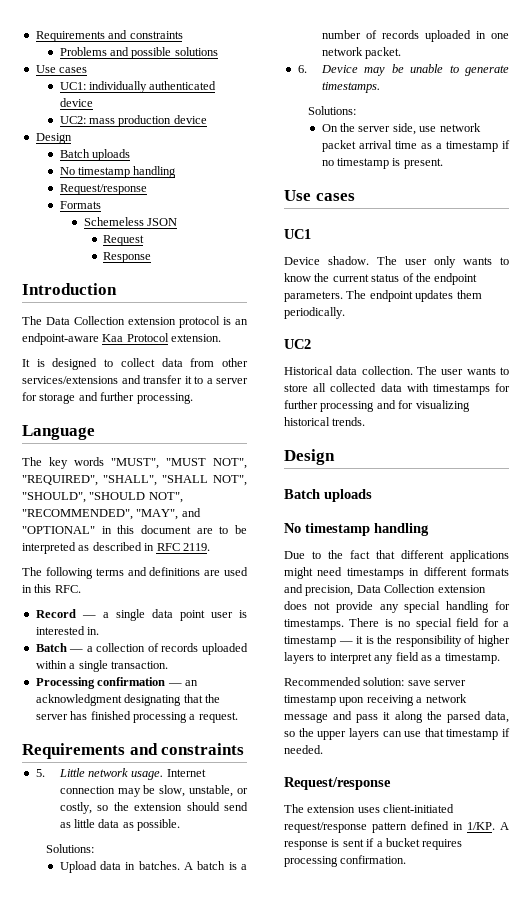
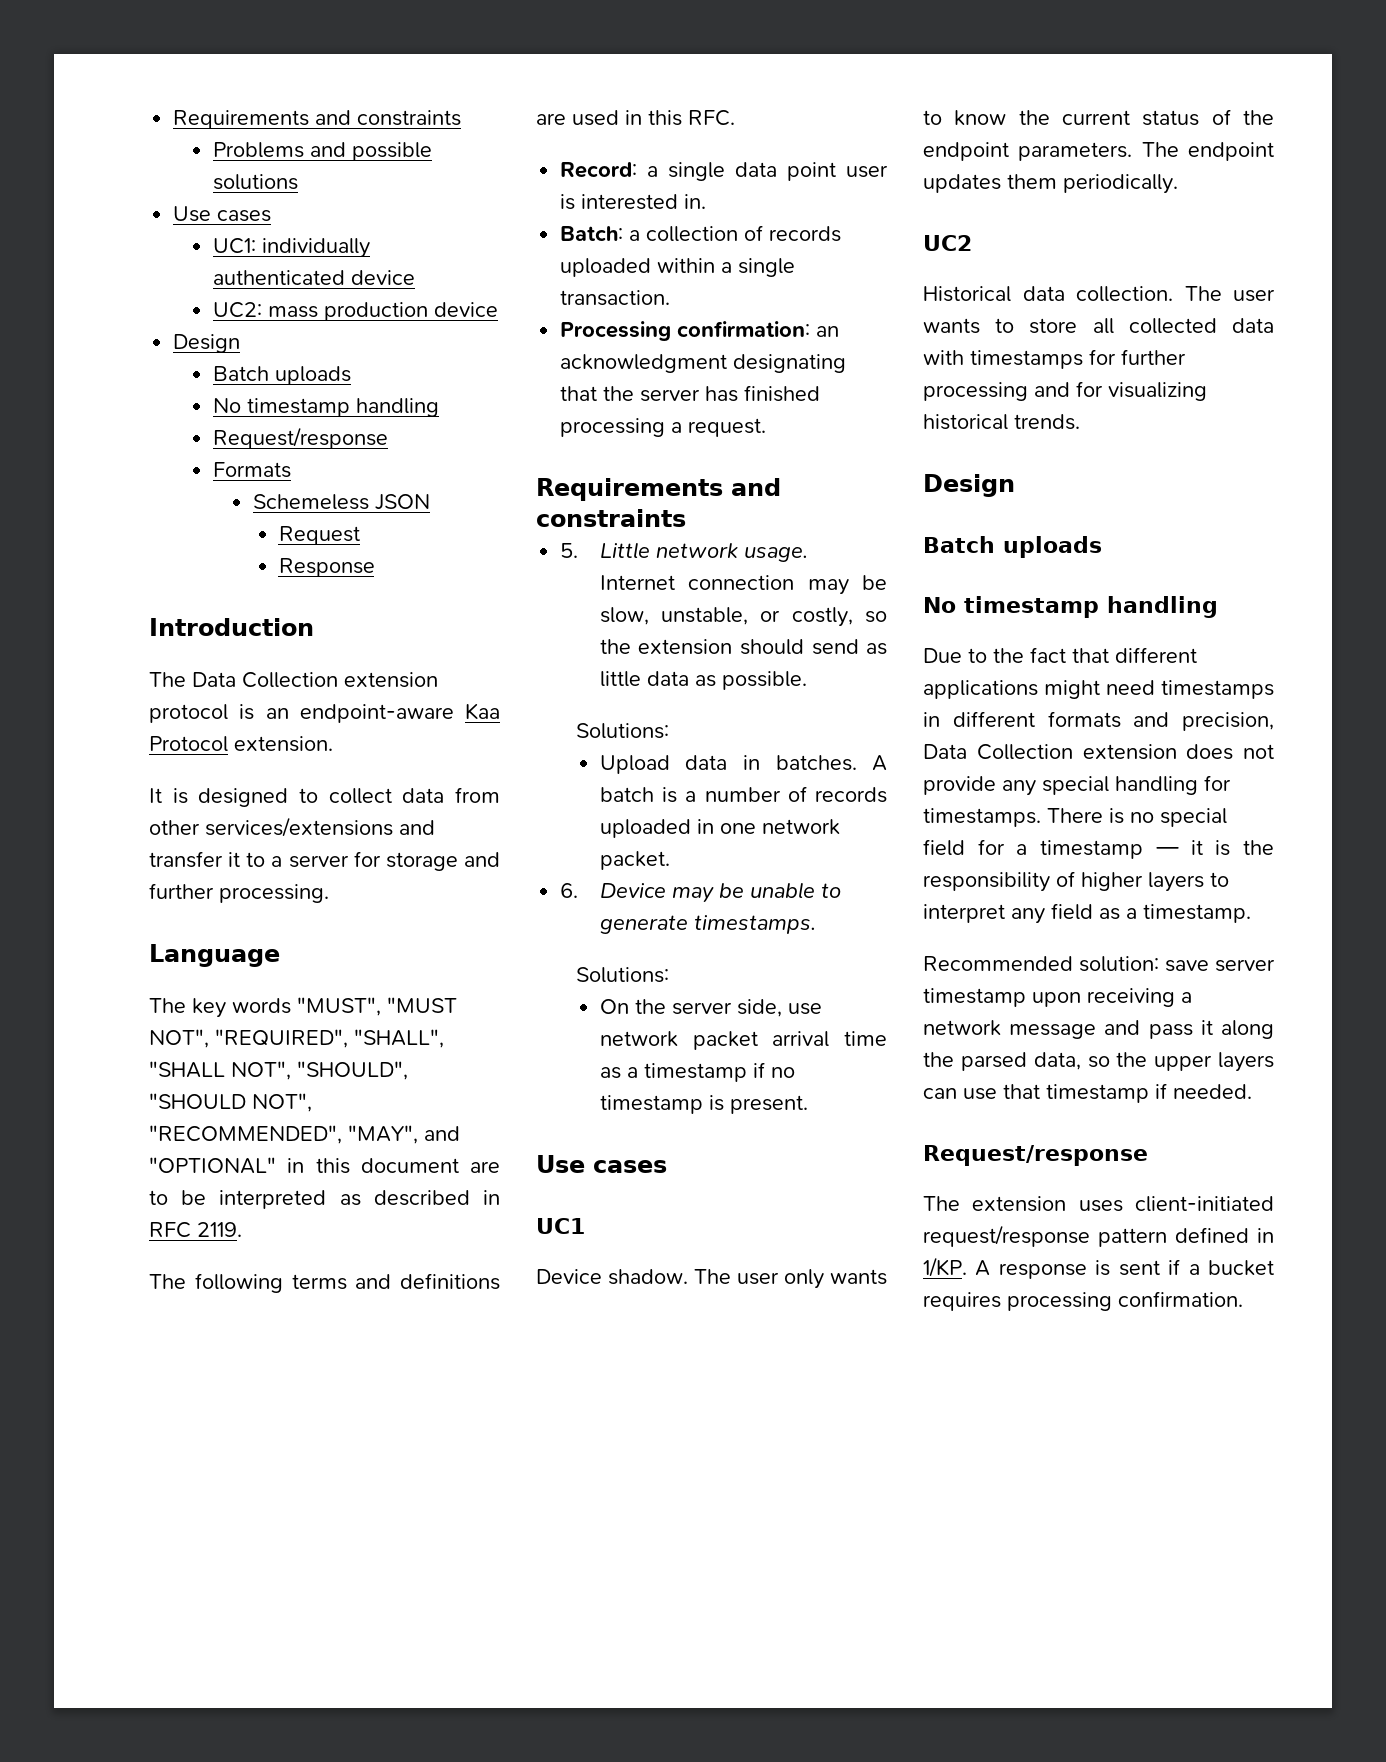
- Record — a single data point user is interested in.
+ Record: a single data point user is interested in.
- Batch — a collection of records uploaded within a single transaction.
+ Batch: a collection of records uploaded within a single transaction.
- Processing confirmation — an acknowledgment designating that the server has finished processing a request.
+ Processing confirmation: an acknowledgment designating that the server has finished processing a request.

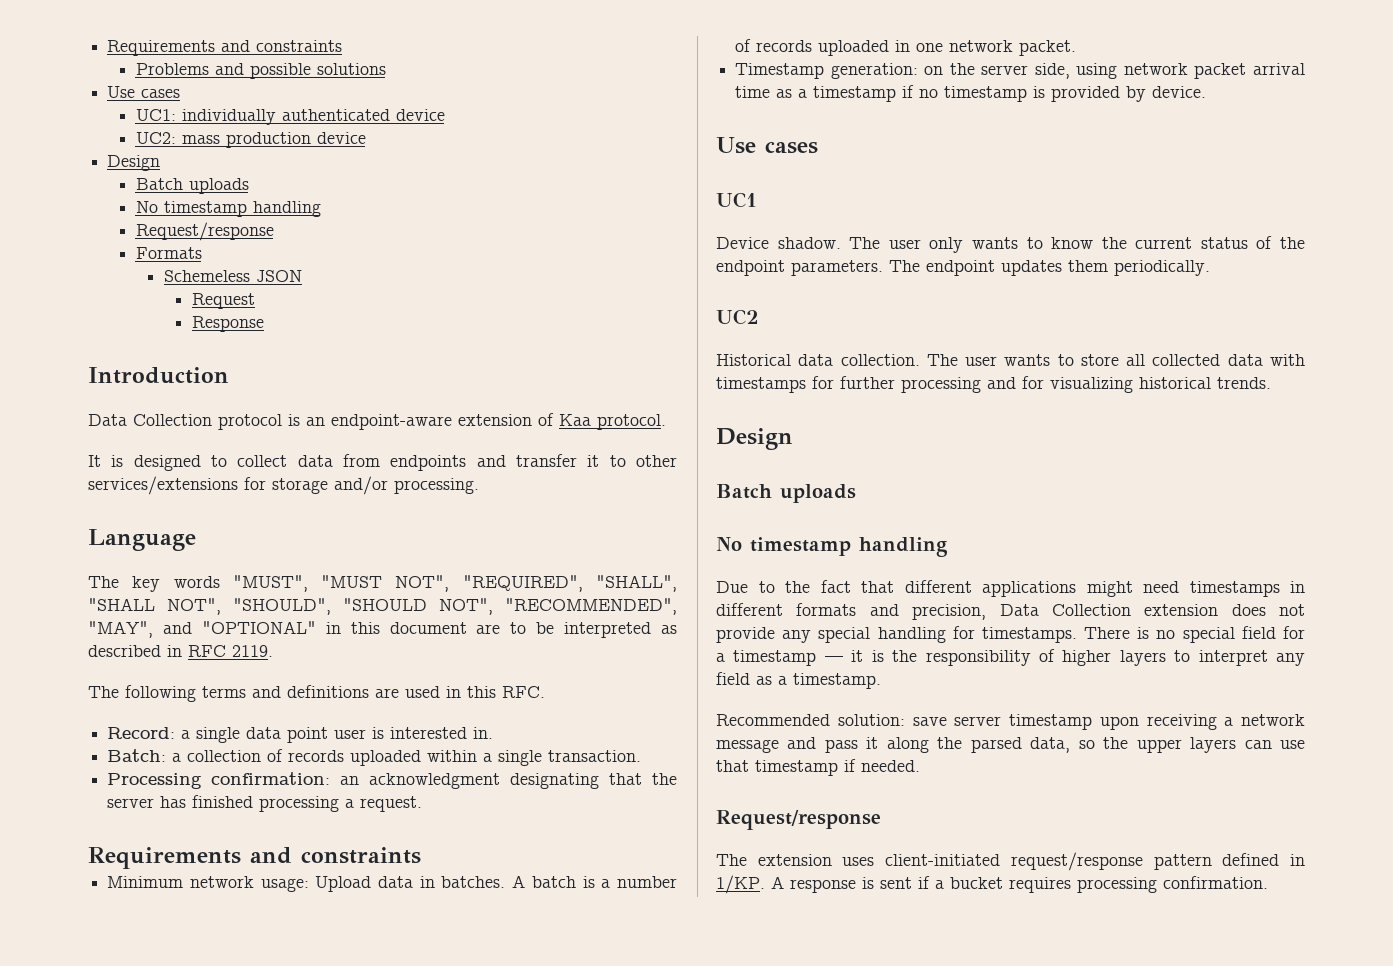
- The Data Collection extension protocol is an endpoint-aware Kaa Protocol extension.
+ Data Collection protocol is an endpoint-aware extension of Kaa protocol.
- It is designed to collect data from other services/extensions and transfer it to a server for storage and further processing.
+ It is designed to collect data from endpoints and transfer it to other services/extensions for storage and/or processing.
- 5. Little network usage. Internet connection may be slow, unstable, or costly, so the extension should send as little data as possible.
- Solutions:
- Upload data in batches.
+ Minimum network usage: Upload data in batches.
- 6. Device may be unable to generate timestamps.
- Solutions:
- On the server side, use network packet arrival time as a timestamp if no timestamp is present.
+ Timestamp generation: on the server side, using network packet arrival time as a timestamp if no timestamp is provided by device.

